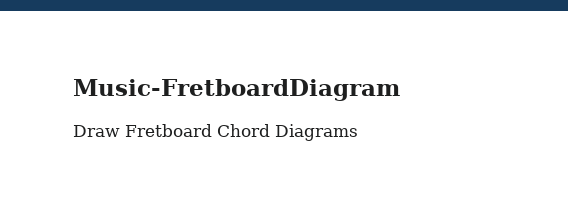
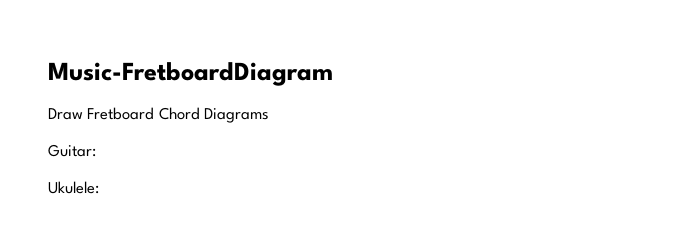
+ Guitar:
+ Ukulele:

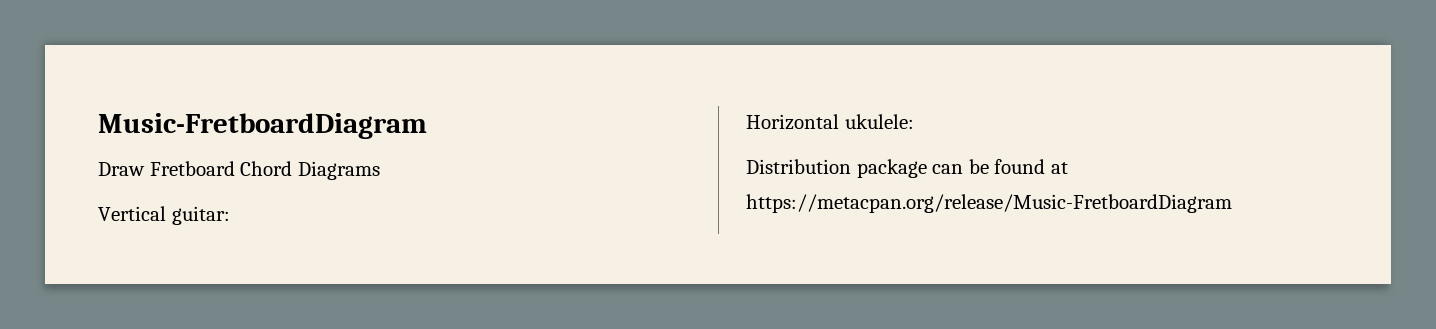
- Guitar:
- Ukulele:
+ Vertical guitar:
+ Horizontal ukulele:
+ Distribution package can be found at https://metacpan.org/release/Music-FretboardDiagram

